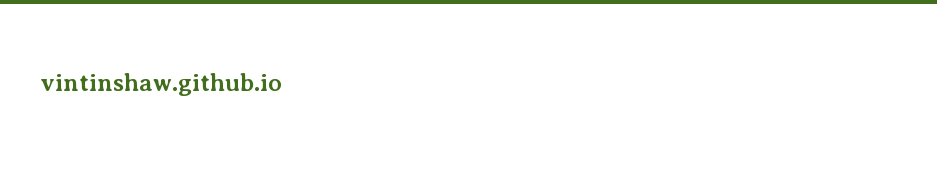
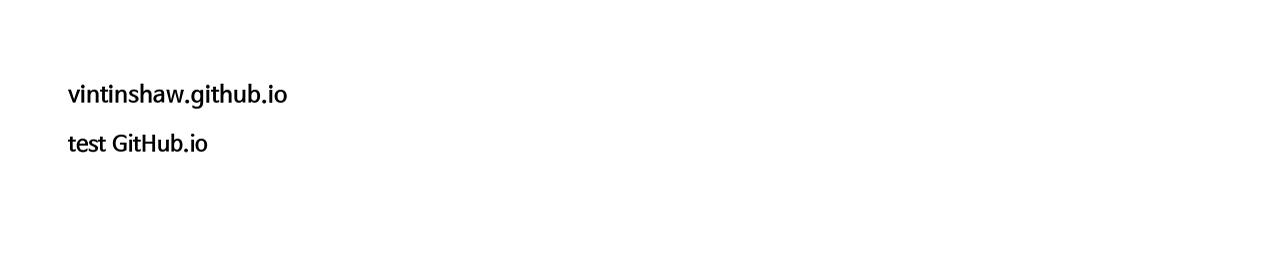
+ test GitHub.io

